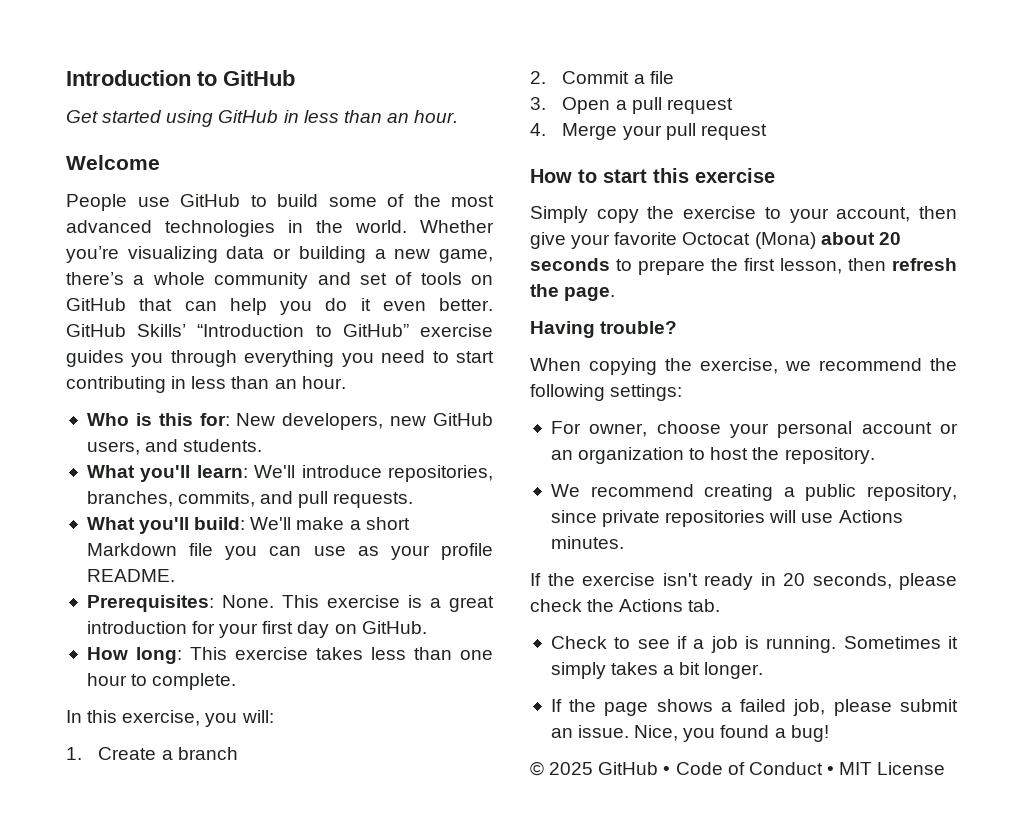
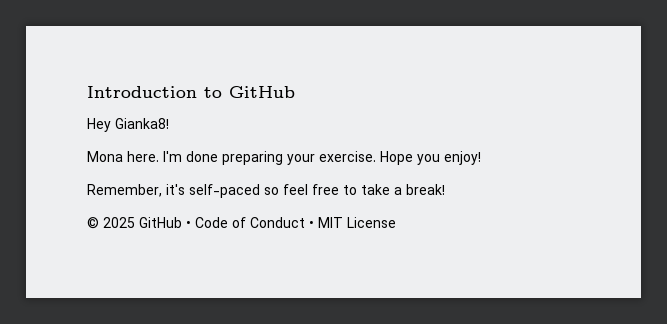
- Get started using GitHub in less than an hour.
- Welcome
- People use GitHub to build some of the most advanced technologies in the world. Whether you’re visualizing data or building a new game, there’s a whole community and set of tools on GitHub that can help you do it even better. GitHub Skills’ “Introduction to GitHub” exercise guides you through everything you need to start contributing in less than an hour.
- Who is this for: New developers, new GitHub users, and students.
- What you'll learn: We'll introduce repositories, branches, commits, and pull requests.
- What you'll build: We'll make a short Markdown file you can use as your profile README.
- Prerequisites: None. This exercise is a great introduction for your first day on GitHub.
- How long: This exercise takes less than one hour to complete.
- In this exercise, you will:
- 1. Create a branch
- 2. Commit a file
- 3. Open a pull request
- 4. Merge your pull request
- How to start this exercise
- Simply copy the exercise to your account, then give your favorite Octocat (Mona) about 20 seconds to prepare the first lesson, then refresh the page.
- Having trouble?
- When copying the exercise, we recommend the following settings:
- For owner, choose your personal account or an organization to host the repository.
- We recommend creating a public repository, since private repositories will use Actions minutes.
- If the exercise isn't ready in 20 seconds, please check the Actions tab.
- Check to see if a job is running. Sometimes it simply takes a bit longer.
- If the page shows a failed job, please submit an issue. Nice, you found a bug!
+ Hey Gianka8!
+ Mona here. I'm done preparing your exercise. Hope you enjoy!
+ Remember, it's self-paced so feel free to take a break!

